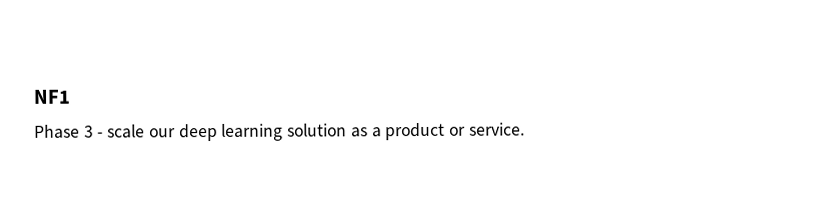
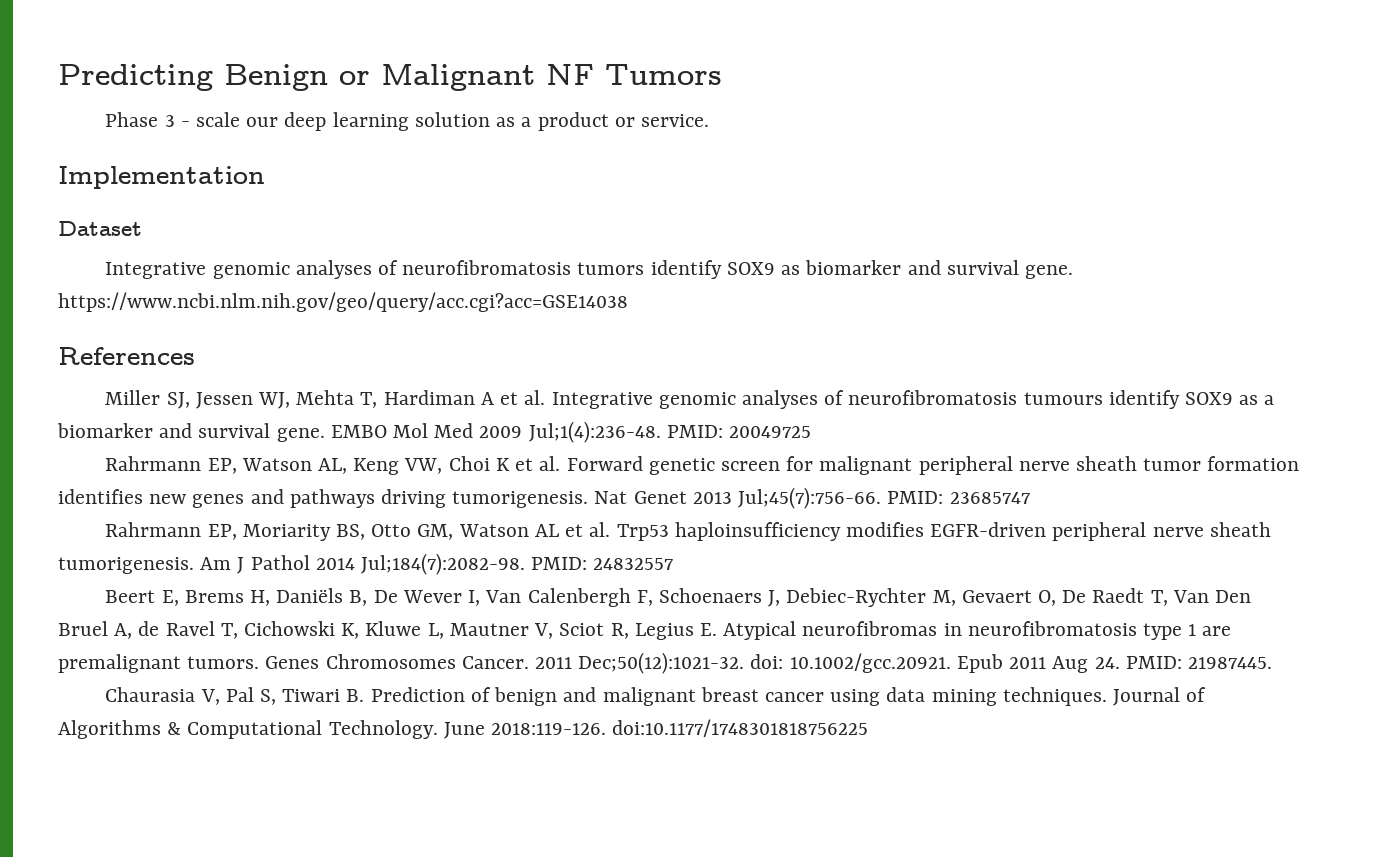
- NF1
+ Predicting Benign or Malignant NF Tumors
+ Implementation
+ Dataset
+ Integrative genomic analyses of neurofibromatosis tumors identify SOX9 as biomarker and survival gene. https://www.ncbi.nlm.nih.gov/geo/query/acc.cgi?acc=GSE14038
+ References
+ Miller SJ, Jessen WJ, Mehta T, Hardiman A et al. Integrative genomic analyses of neurofibromatosis tumours identify SOX9 as a biomarker and survival gene. EMBO Mol Med 2009 Jul;1(4):236-48. PMID: 20049725
+ Rahrmann EP, Watson AL, Keng VW, Choi K et al. Forward genetic screen for malignant peripheral nerve sheath tumor formation identifies new genes and pathways driving tumorigenesis. Nat Genet 2013 Jul;45(7):756-66. PMID: 23685747
+ Rahrmann EP, Moriarity BS, Otto GM, Watson AL et al. Trp53 haploinsufficiency modifies EGFR-driven peripheral nerve sheath tumorigenesis. Am J Pathol 2014 Jul;184(7):2082-98. PMID: 24832557
+ Beert E, Brems H, Daniëls B, De Wever I, Van Calenbergh F, Schoenaers J, Debiec-Rychter M, Gevaert O, De Raedt T, Van Den Bruel A, de Ravel T, Cichowski K, Kluwe L, Mautner V, Sciot R, Legius E. Atypical neurofibromas in neurofibromatosis type 1 are premalignant tumors. Genes Chromosomes Cancer. 2011 Dec;50(12):1021-32. doi: 10.1002/gcc.20921. Epub 2011 Aug 24. PMID: 21987445.
+ Chaurasia V, Pal S, Tiwari B. Prediction of benign and malignant breast cancer using data mining techniques. Journal of Algorithms & Computational Technology. June 2018:119-126. doi:10.1177/1748301818756225

